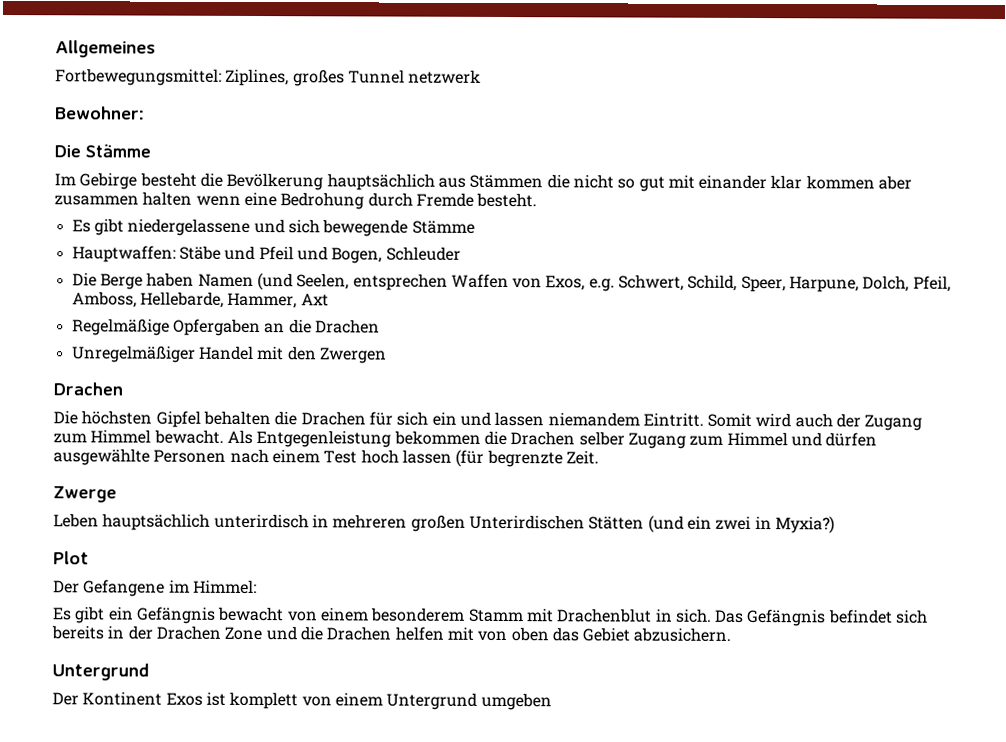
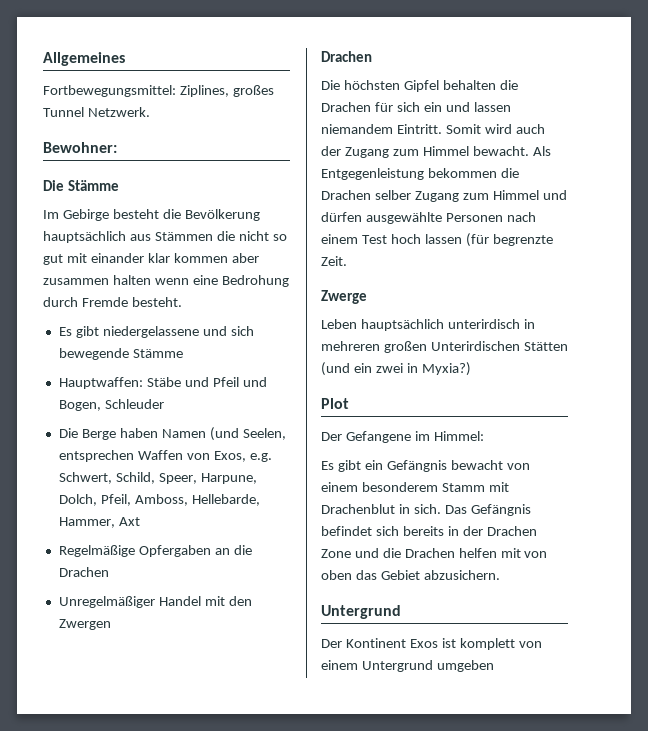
- Fortbewegungsmittel: Ziplines, großes Tunnel netzwerk
+ Fortbewegungsmittel: Ziplines, großes Tunnel Netzwerk.

